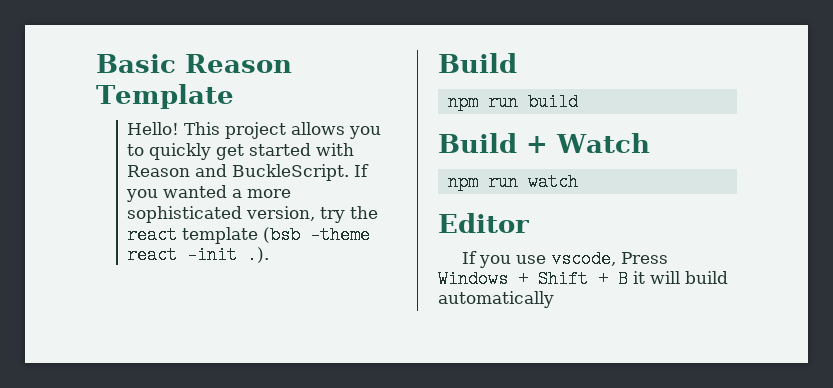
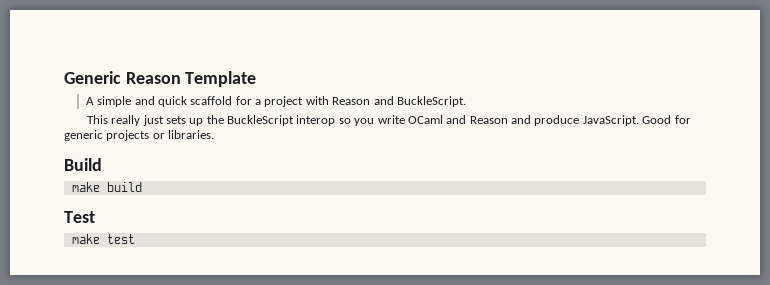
- Basic Reason Template
+ Generic Reason Template
- Hello! This project allows you to quickly get started with Reason and BuckleScript. If you wanted a more sophisticated version, try the react template (bsb -theme react -init .).
+ A simple and quick scaffold for a project with Reason and BuckleScript.
+ This really just sets up the BuckleScript interop so you write OCaml and Reason and produce JavaScript. Good for generic projects or libraries.
- npm run build
+ make build
- Build + Watch
- npm run watch
- Editor
- If you use vscode, Press Windows + Shift + B it will build automatically
+ Test
+ make test

